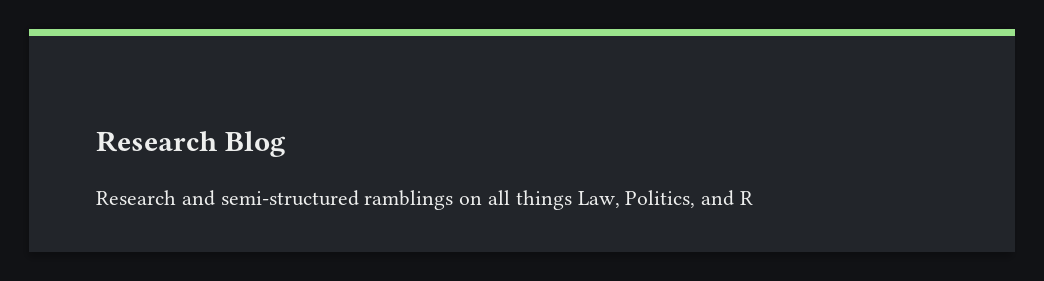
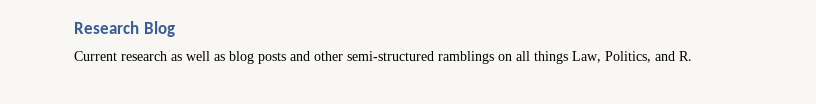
- Research and semi-structured ramblings on all things Law, Politics, and R
+ Current research as well as blog posts and other semi-structured ramblings on all things Law, Politics, and R.

